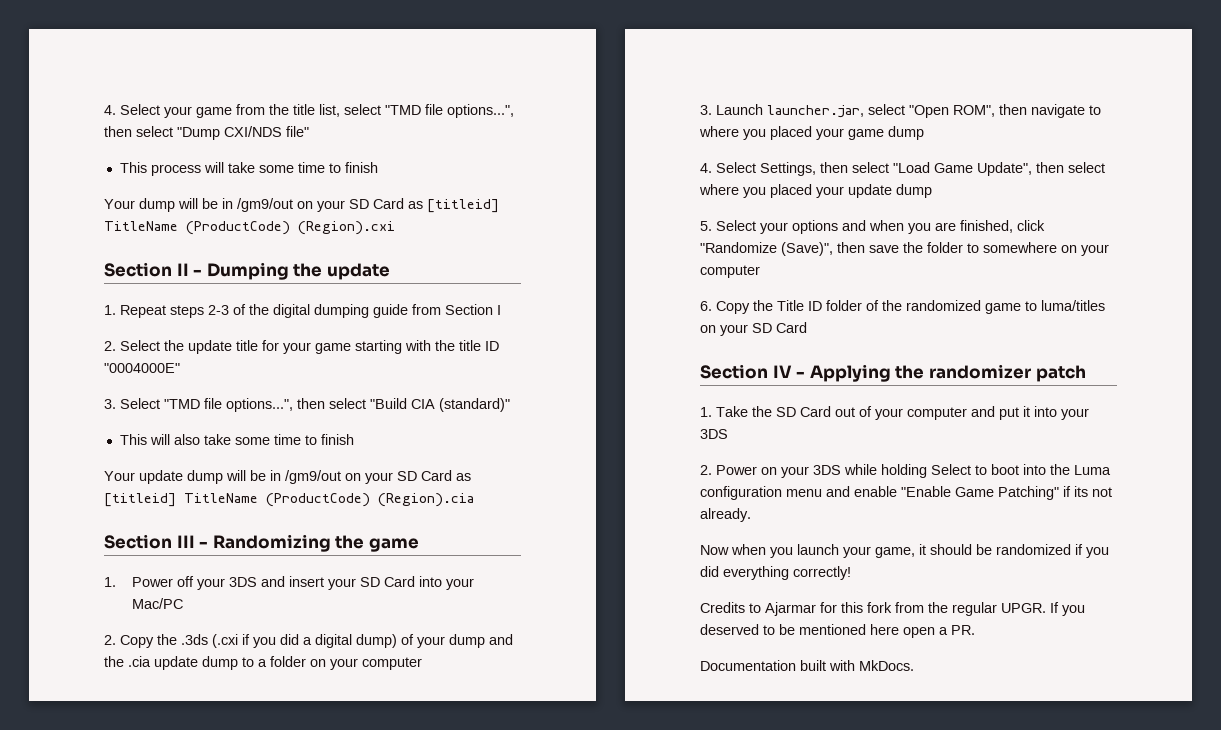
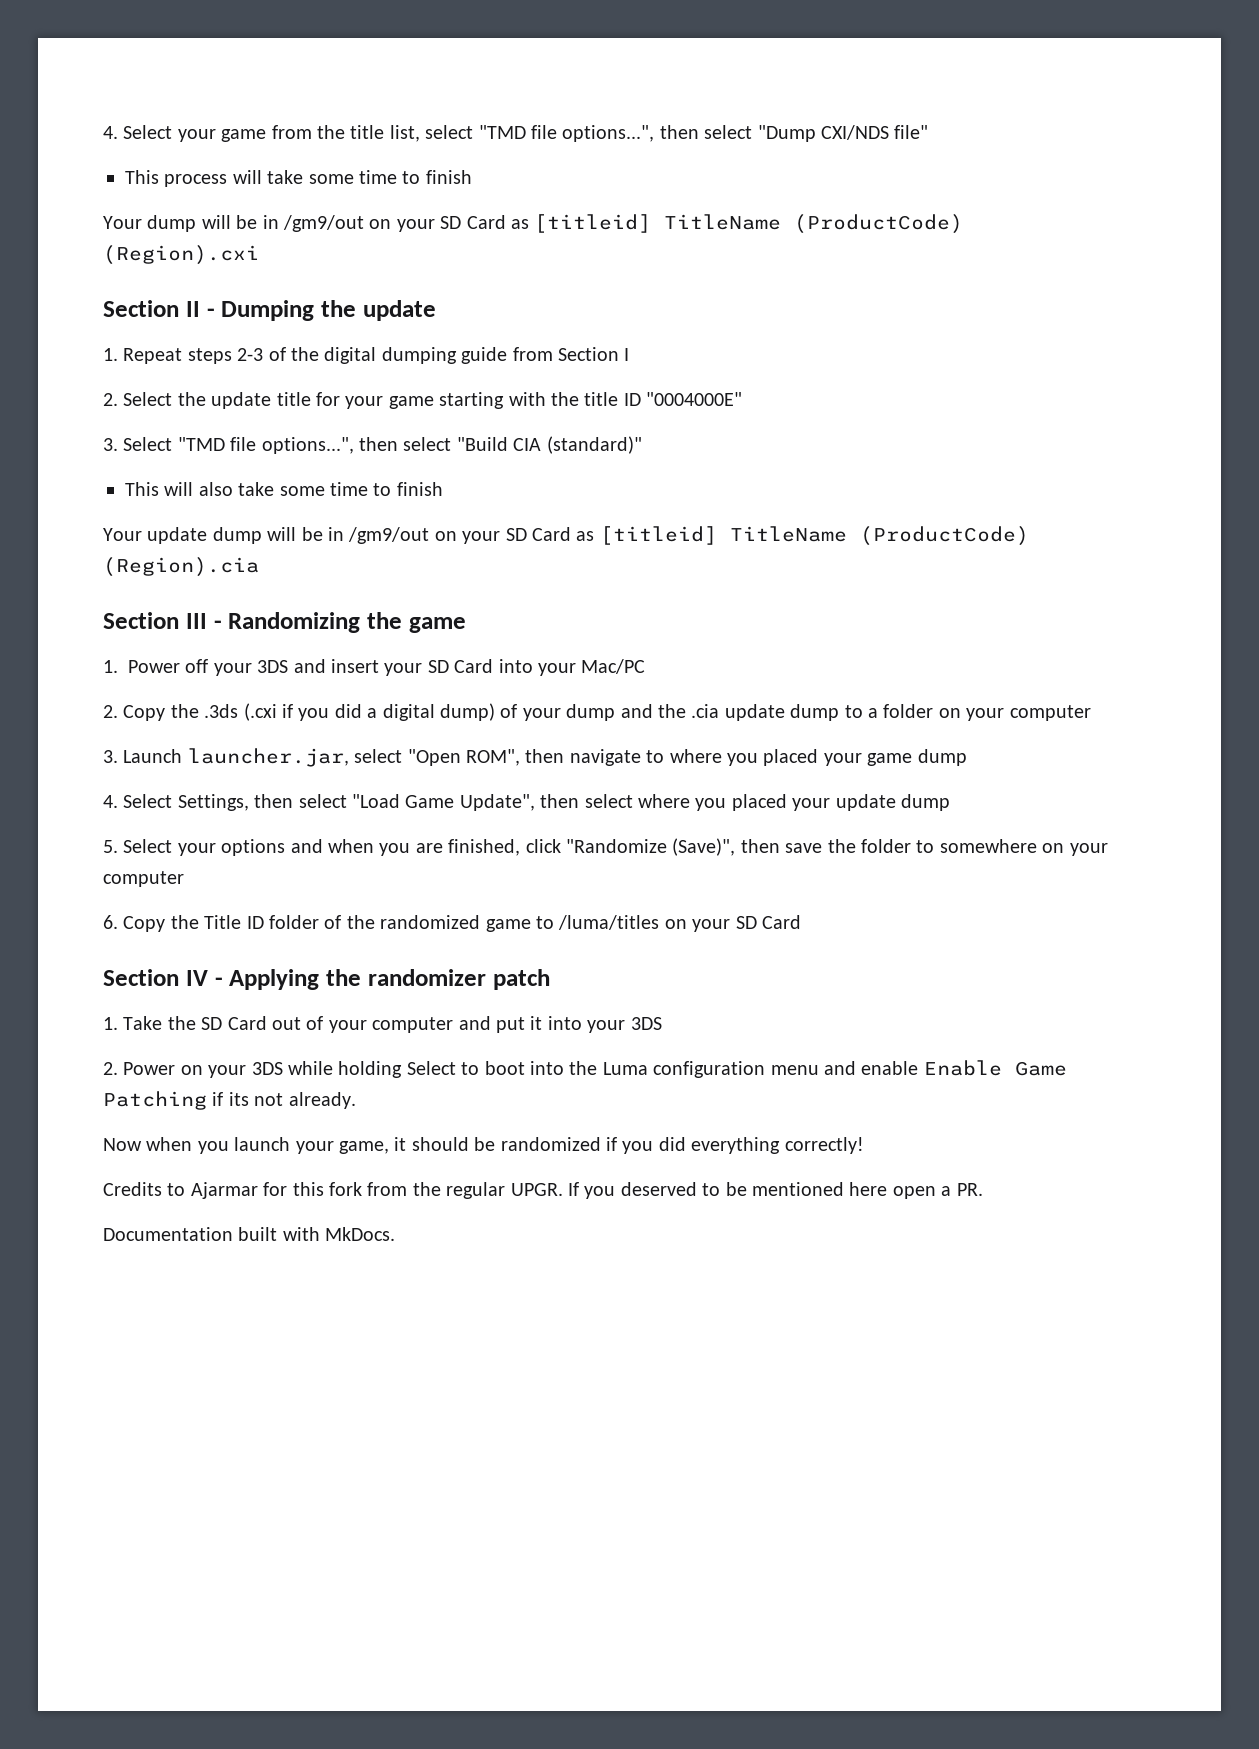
- 6. Copy the Title ID folder of the randomized game to luma/titles on your SD Card
+ 6. Copy the Title ID folder of the randomized game to /luma/titles on your SD Card
- 2. Power on your 3DS while holding Select to boot into the Luma configuration menu and enable "Enable Game Patching" if its not already.
+ 2. Power on your 3DS while holding Select to boot into the Luma configuration menu and enable Enable Game Patching if its not already.

